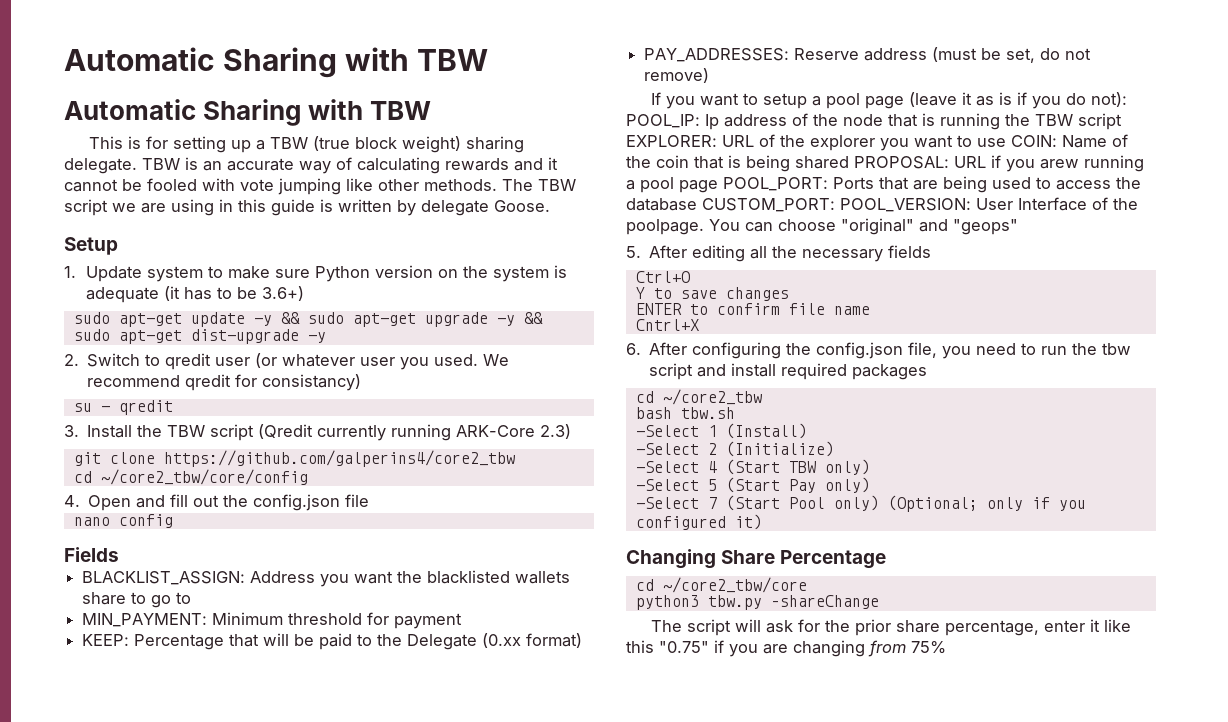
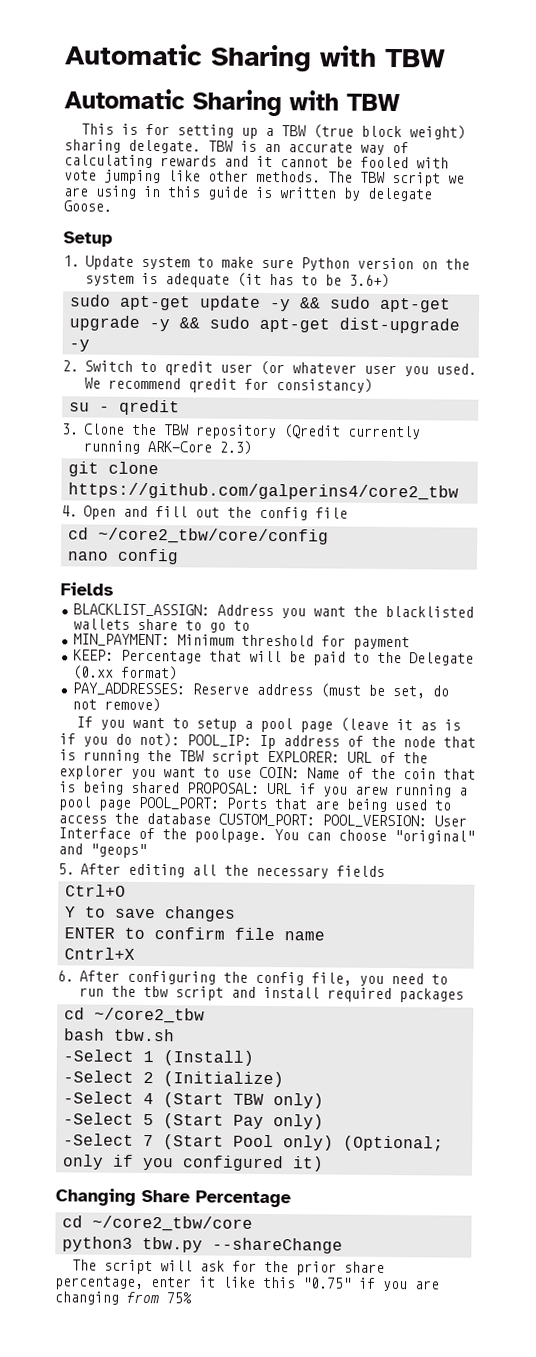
- 3. Install the TBW script (Qredit currently running ARK-Core 2.3)
+ 3. Clone the TBW repository (Qredit currently running ARK-Core 2.3)
- cd ~/core2_tbw/core/config
- 4. Open and fill out the config.json file
+ 4. Open and fill out the config file
+ cd ~/core2_tbw/core/config
- 6. After configuring the config.json file, you need to run the tbw script and install required packages
+ 6. After configuring the config file, you need to run the tbw script and install required packages
- python3 tbw.py –shareChange
+ python3 tbw.py --shareChange

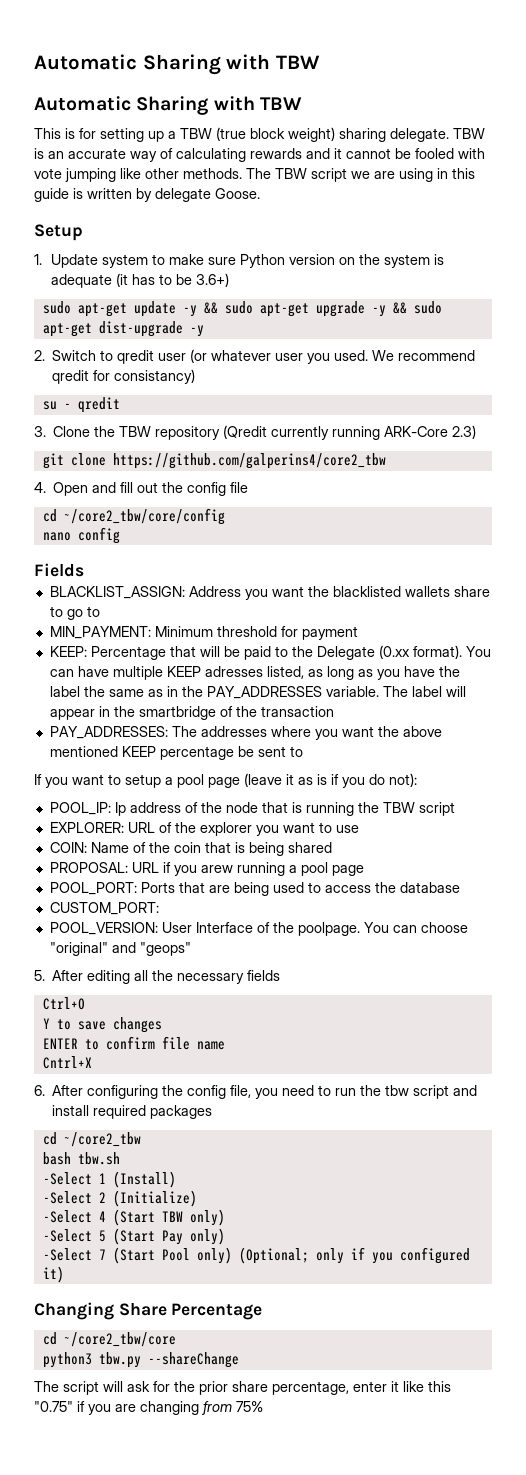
- KEEP: Percentage that will be paid to the Delegate (0.xx format)
- PAY_ADDRESSES: Reserve address (must be set, do not remove)
+ KEEP: Percentage that will be paid to the Delegate (0.xx format). You can have multiple KEEP adresses listed, as long as you have the label the same as in the PAY_ADDRESSES variable. The label will appear in the smartbridge of the transaction
+ PAY_ADDRESSES: The addresses where you want the above mentioned KEEP percentage be sent to
- If you want to setup a pool page (leave it as is if you do not): POOL_IP:
+ If you want to setup a pool page (leave it as is if you do not):
+ POOL_IP:
- Ip address of the node that is running the TBW script EXPLORER:
+ Ip address of the node that is running the TBW script
+ EXPLORER:
- URL of the explorer you want to use COIN:
+ URL of the explorer you want to use
+ COIN:
- Name of the coin that is being shared PROPOSAL:
+ Name of the coin that is being shared
+ PROPOSAL:
- URL if you arew running a pool page POOL_PORT:
+ URL if you arew running a pool page
+ POOL_PORT:
- Ports that are being used to access the database CUSTOM_PORT: POOL_VERSION:
+ Ports that are being used to access the database
+ CUSTOM_PORT:
+ POOL_VERSION:

